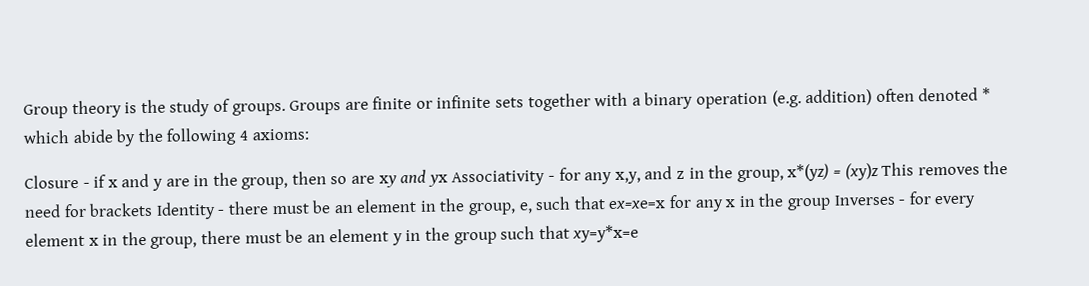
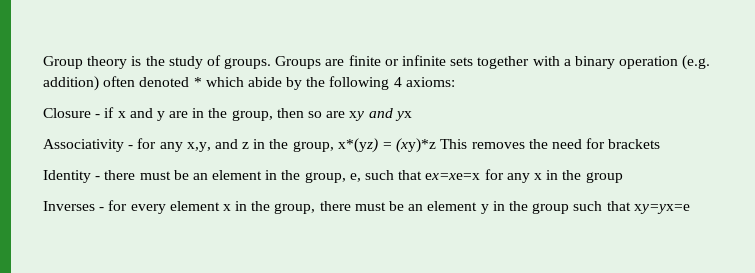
- Closure - if x and y are in the group, then so are xy and yx Associativity - for any x,y, and z in the group, x*(yz) = (xy)z This removes the need for brackets Identity - there must be an element in the group, e, such that ex=xe=x for any x in the group Inverses - for every element x in the group, there must be an element y in the group such that xy=y*x=e
+ Closure - if x and y are in the group, then so are xy and yx
+ Associativity - for any x,y, and z in the group, x*(yz) = (xy)*z This removes the need for brackets
+ Identity - there must be an element in the group, e, such that ex=xe=x for any x in the group
+ Inverses - for every element x in the group, there must be an element y in the group such that xy=yx=e

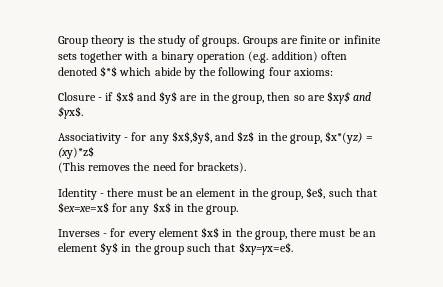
- Groups are finite or infinite sets together with a binary operation (e.g. addition) often denoted * which abide by the following 4 axioms:
+ Groups are finite or infinite sets together with a binary operation (e.g. addition) often denoted $*$ which abide by the following four axioms:
- Closure - if x and y are in the group, then so are xy and yx
+ Closure - if $x$ and $y$ are in the group, then so are $xy$ and $yx$.
- Associativity - for any x,y, and z in the group, x*(yz) = (xy)*z This removes the need for brackets
+ Associativity - for any $x$,$y$, and $z$ in the group, $x*(yz) = (xy)*z$
+ (This removes the need for brackets).
- Identity - there must be an element in the group, e, such that ex=xe=x for any x in the group
+ Identity - there must be an element in the group, $e$, such that $ex=xe=x$ for any $x$ in the group.
- Inverses - for every element x in the group, there must be an element y in the group such that xy=yx=e
+ Inverses - for every element $x$ in the group, there must be an element $y$ in the group such that $xy=yx=e$.

